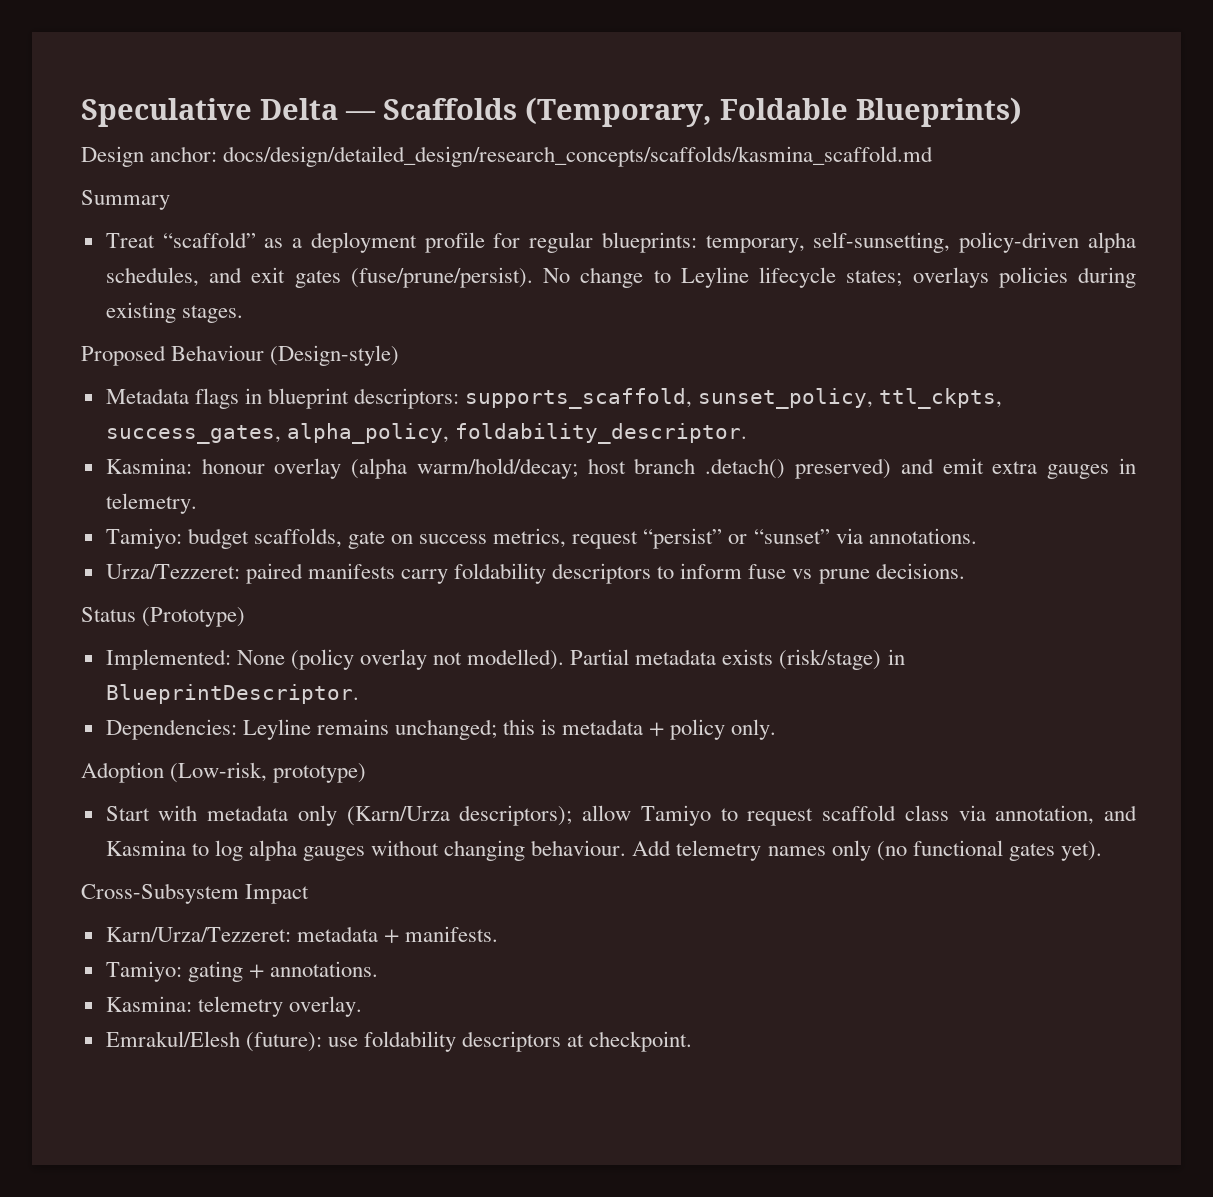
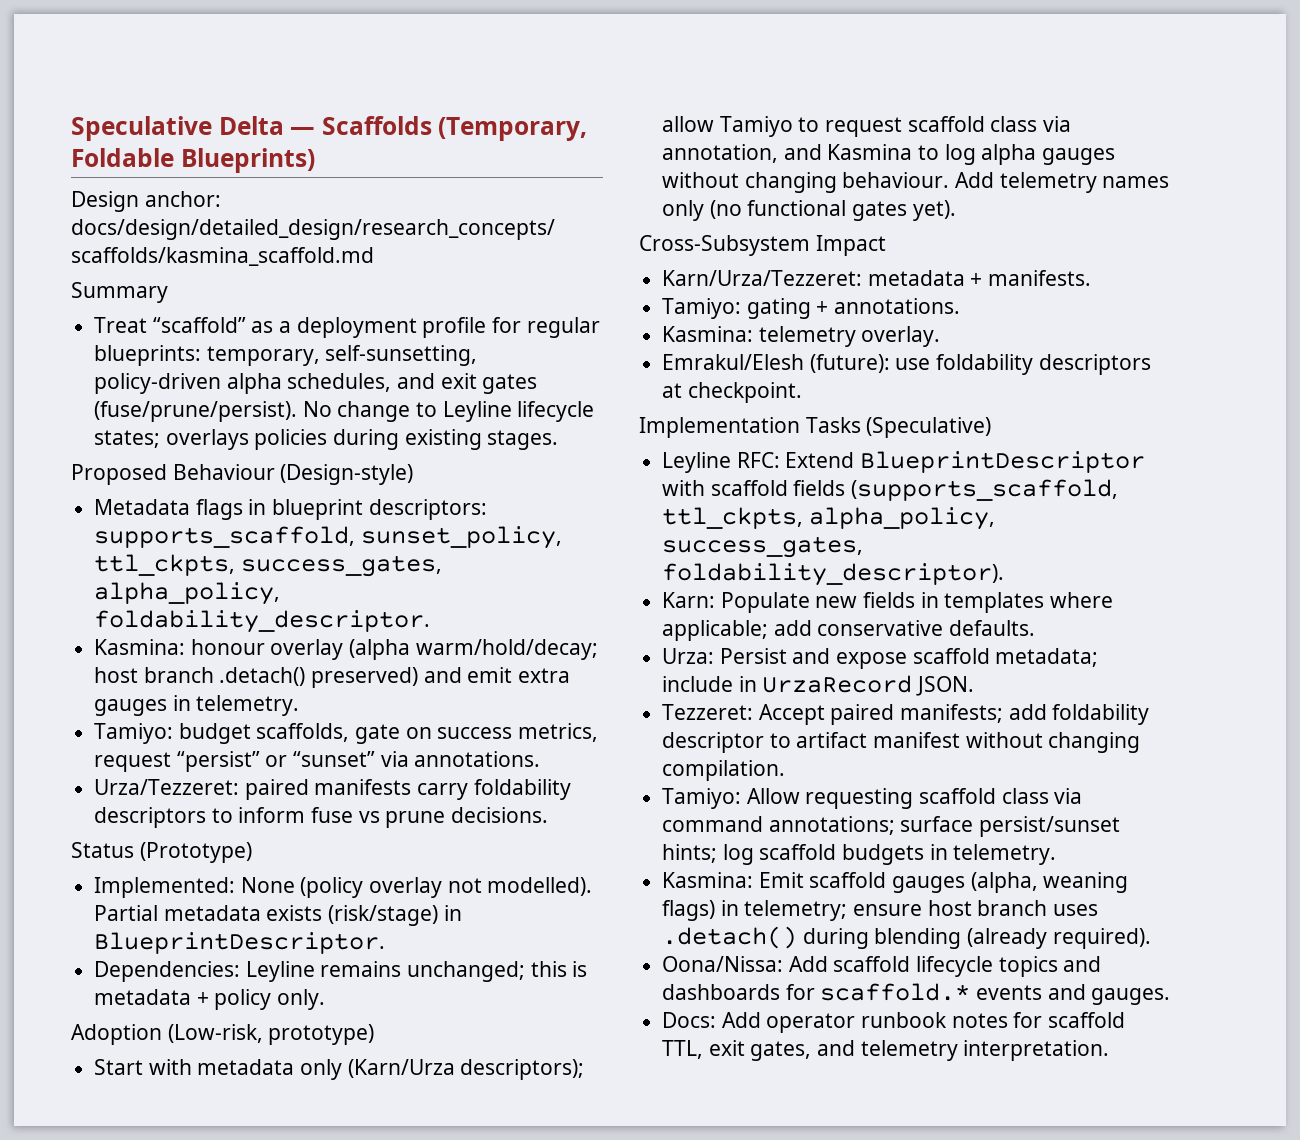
+ Implementation Tasks (Speculative)
+ Leyline RFC: Extend BlueprintDescriptor with scaffold fields (supports_scaffold, ttl_ckpts, alpha_policy, success_gates, foldability_descriptor).
+ Karn: Populate new fields in templates where applicable; add conservative defaults.
+ Urza: Persist and expose scaffold metadata; include in UrzaRecord JSON.
+ Tezzeret: Accept paired manifests; add foldability descriptor to artifact manifest without changing compilation.
+ Tamiyo: Allow requesting scaffold class via command annotations; surface persist/sunset hints; log scaffold budgets in telemetry.
+ Kasmina: Emit scaffold gauges (alpha, weaning flags) in telemetry; ensure host branch uses .detach() during blending (already required).
+ Oona/Nissa: Add scaffold lifecycle topics and dashboards for scaffold.* events and gauges.
+ Docs: Add operator runbook notes for scaffold TTL, exit gates, and telemetry interpretation.

